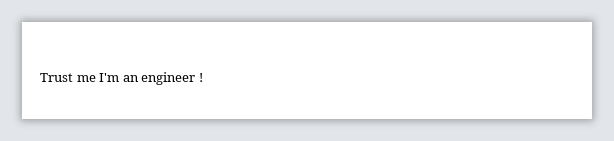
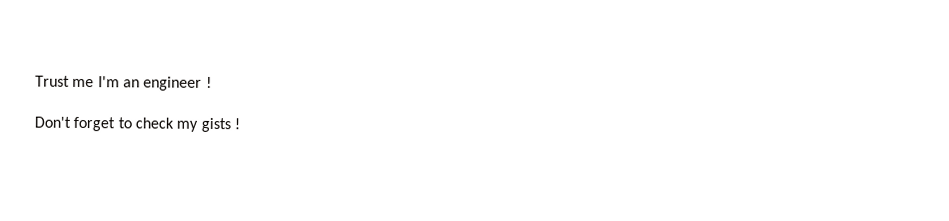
+ Don't forget to check my gists !

